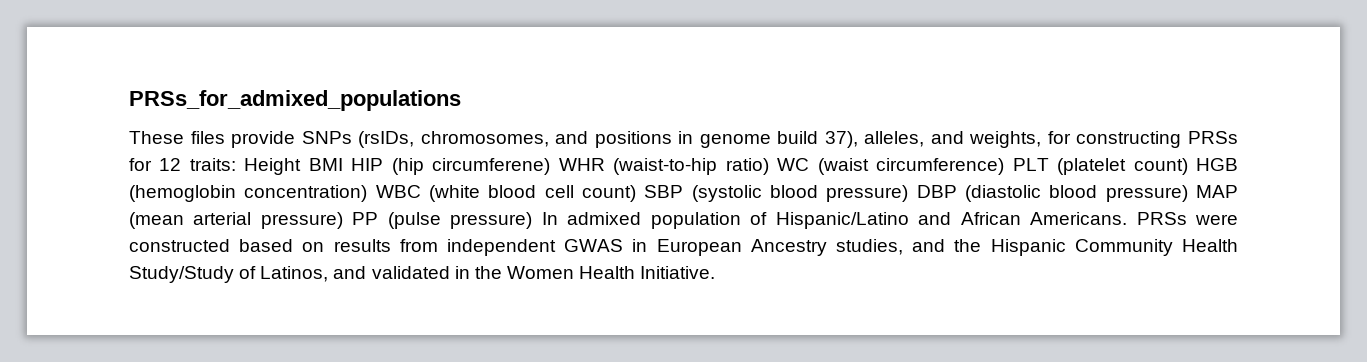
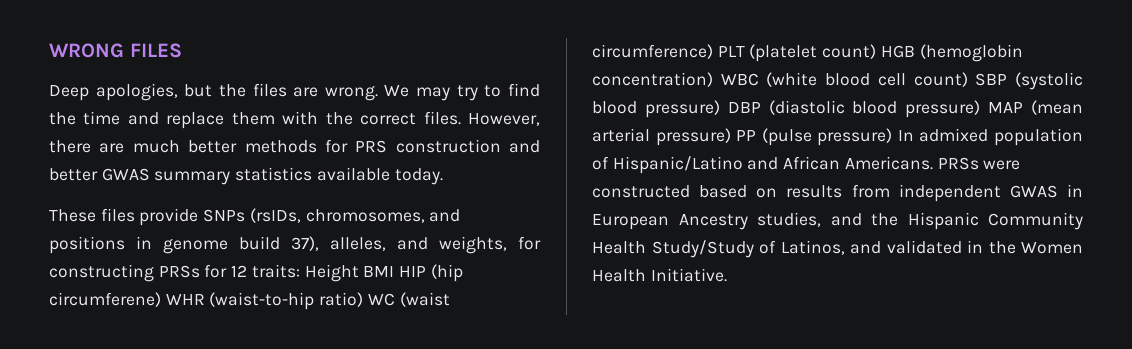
- PRSs_for_admixed_populations
+ WRONG FILES
+ Deep apologies, but the files are wrong. We may try to find the time and replace them with the correct files. However, there are much better methods for PRS construction and better GWAS summary statistics available today.

